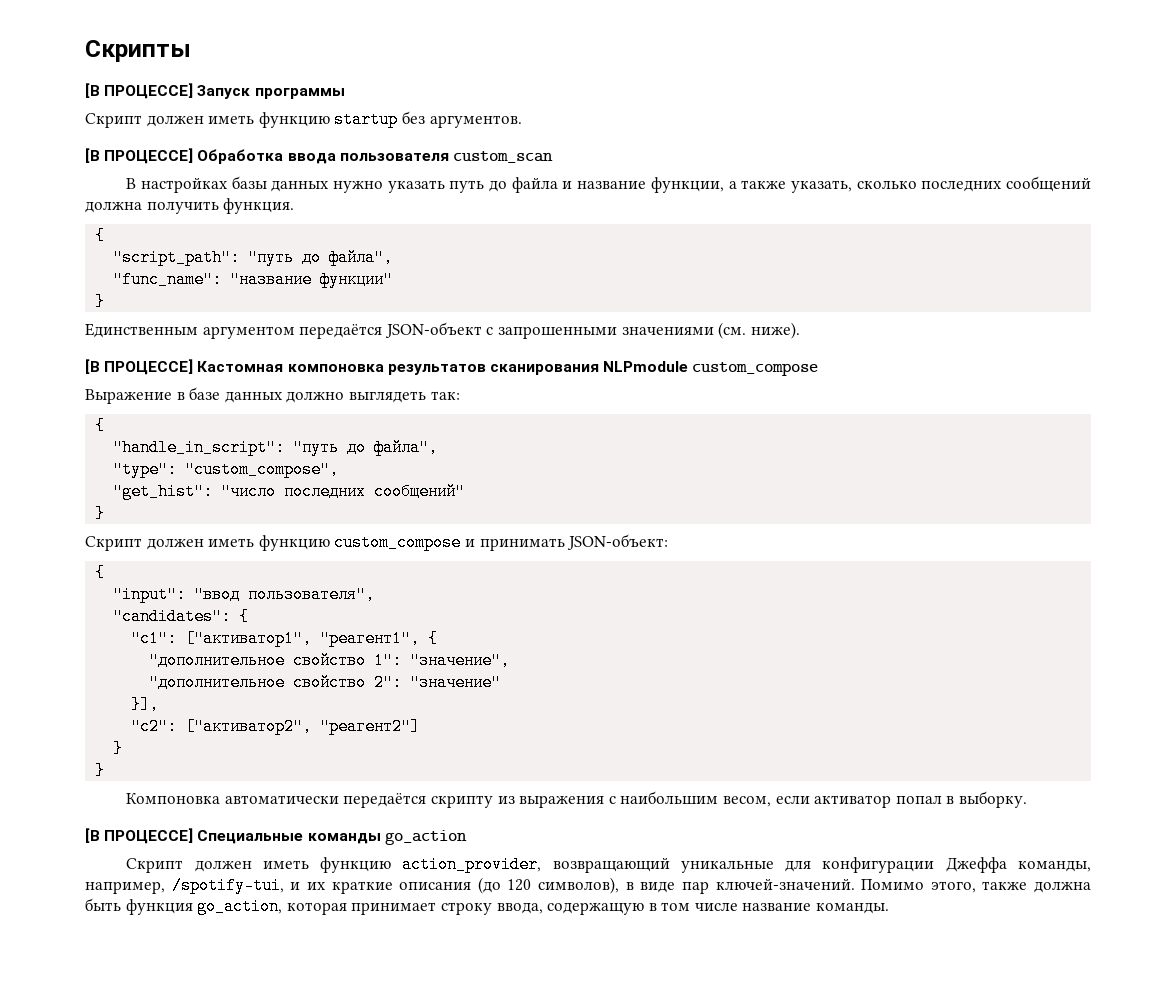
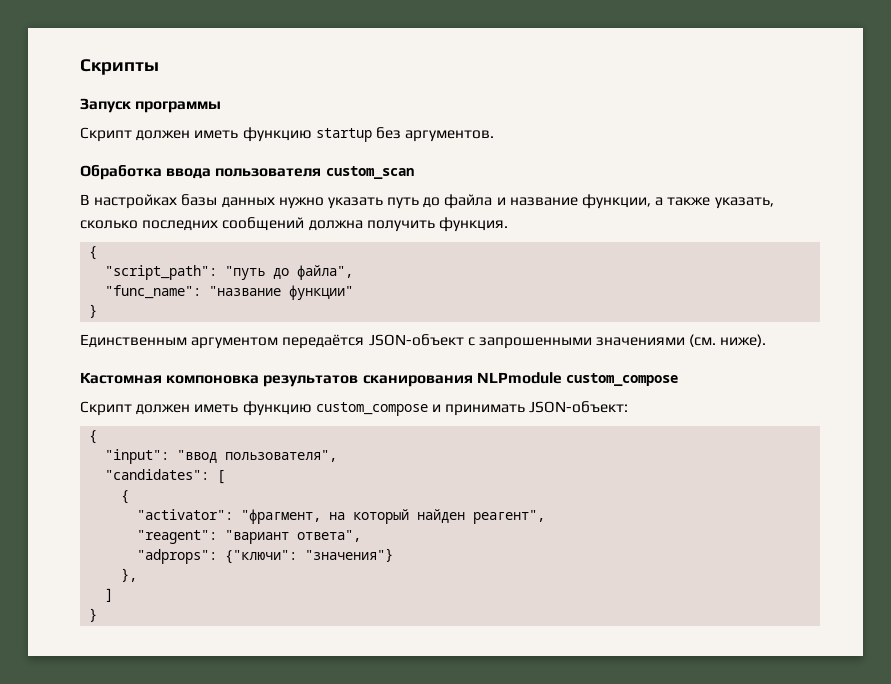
- [В ПРОЦЕССЕ] Запуск программы
+ Запуск программы
- [В ПРОЦЕССЕ] Обработка ввода пользователя custom_scan
+ Обработка ввода пользователя custom_scan
- [В ПРОЦЕССЕ] Кастомная компоновка результатов сканирования NLPmodule custom_compose
+ Кастомная компоновка результатов сканирования NLPmodule custom_compose
- Выражение в базе данных должно выглядеть так:
- {
- "handle_in_script": "путь до файла",
- "type": "custom_compose",
- "get_hist": "число последних сообщений"
- }
- "candidates": {
- "c1": ["активатор1", "реагент1", {
- "дополнительное свойство 1": "значение",
- "дополнительное свойство 2": "значение"
- }],
- "c2": ["активатор2", "реагент2"]
+ "candidates": [
+ {
+ "activator": "фрагмент, на который найден реагент",
+ "reagent": "вариант ответа",
+ "adprops": {"ключи": "значения"}
+ },
+ ]
  }
- }
- Компоновка автоматически передаётся скрипту из выражения с наибольшим весом, если активатор попал в выборку.
- [В ПРОЦЕССЕ] Специальные команды go_action
- Скрипт должен иметь функцию action_provider, возвращающий уникальные для конфигурации Джеффа команды, например, /spotify-tui, и их краткие описания (до 120 символов), в виде пар ключей-значений. Помимо этого, также должна быть функция go_action, которая принимает строку ввода, содержащую в том числе название команды.

